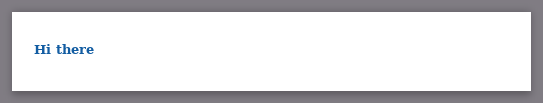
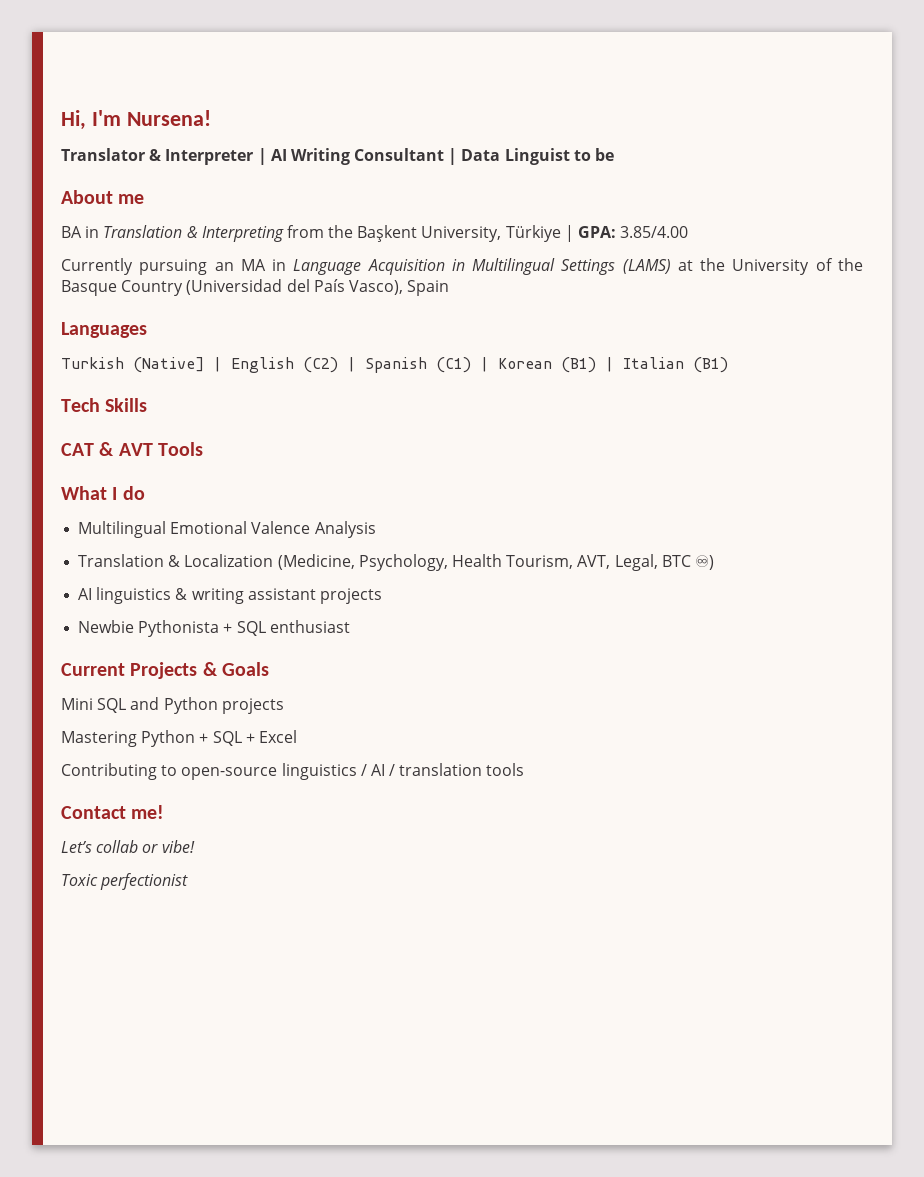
- Hi there
+ Hi, I'm Nursena!
+ Translator & Interpreter | AI Writing Consultant | Data Linguist to be
+ About me
+ BA in Translation & Interpreting from the Başkent University, Türkiye | GPA: 3.85/4.00
+ Currently pursuing an MA in Language Acquisition in Multilingual Settings (LAMS) at the University of the Basque Country (Universidad del País Vasco), Spain
+ Languages
+ Turkish (Native] | English (C2) | Spanish (C1) | Korean (B1) | Italian (B1)
+ Tech Skills
+ CAT & AVT Tools
+ What I do
+ Multilingual Emotional Valence Analysis
+ Translation & Localization (Medicine, Psychology, Health Tourism, AVT, Legal, BTC ♾)
+ AI linguistics & writing assistant projects
+ Newbie Pythonista + SQL enthusiast
+ Current Projects & Goals
+ Mini SQL and Python projects
+ Mastering Python + SQL + Excel
+ Contributing to open-source linguistics / AI / translation tools
+ Contact me!
+ Let’s collab or vibe!
+ Toxic perfectionist

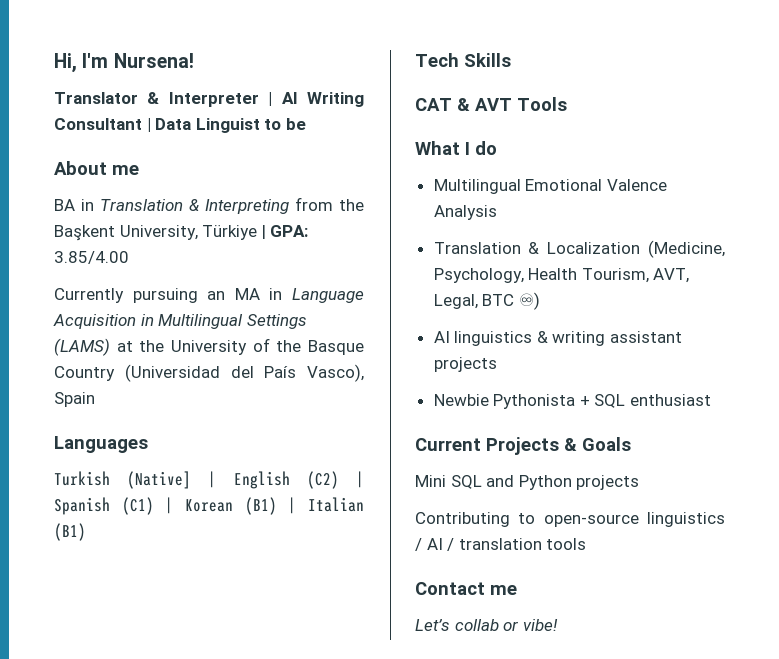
- Mastering Python + SQL + Excel
- Contact me!
+ Contact me
- Toxic perfectionist

